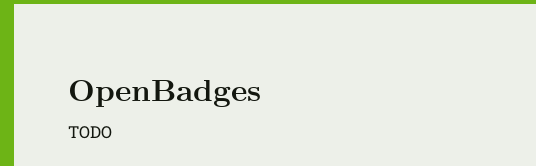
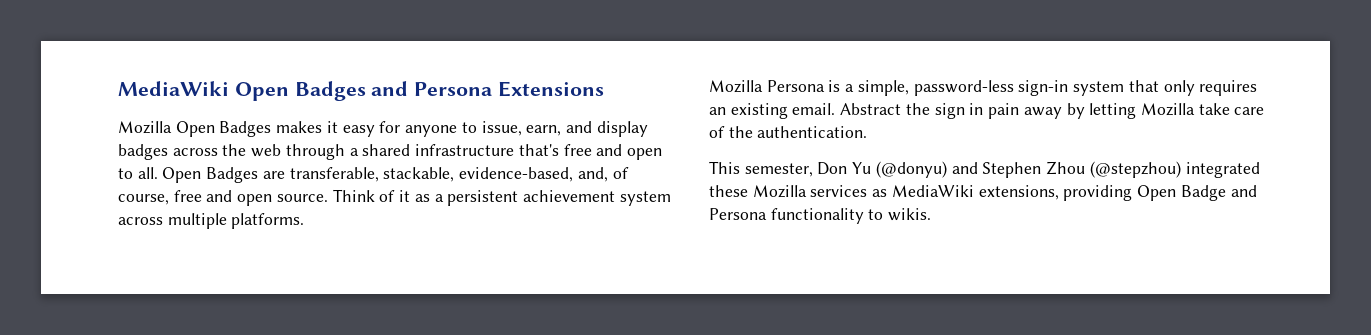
- OpenBadges
- TODO
+ MediaWiki Open Badges and Persona Extensions
+ Mozilla Open Badges makes it easy for anyone to issue, earn, and display badges across the web through a shared infrastructure that's free and open to all. Open Badges are transferable, stackable, evidence-based, and, of course, free and open source. Think of it as a persistent achievement system across multiple platforms.
+ Mozilla Persona is a simple, password-less sign-in system that only requires an existing email. Abstract the sign in pain away by letting Mozilla take care of the authentication.
+ This semester, Don Yu (@donyu) and Stephen Zhou (@stepzhou) integrated these Mozilla services as MediaWiki extensions, providing Open Badge and Persona functionality to wikis.

